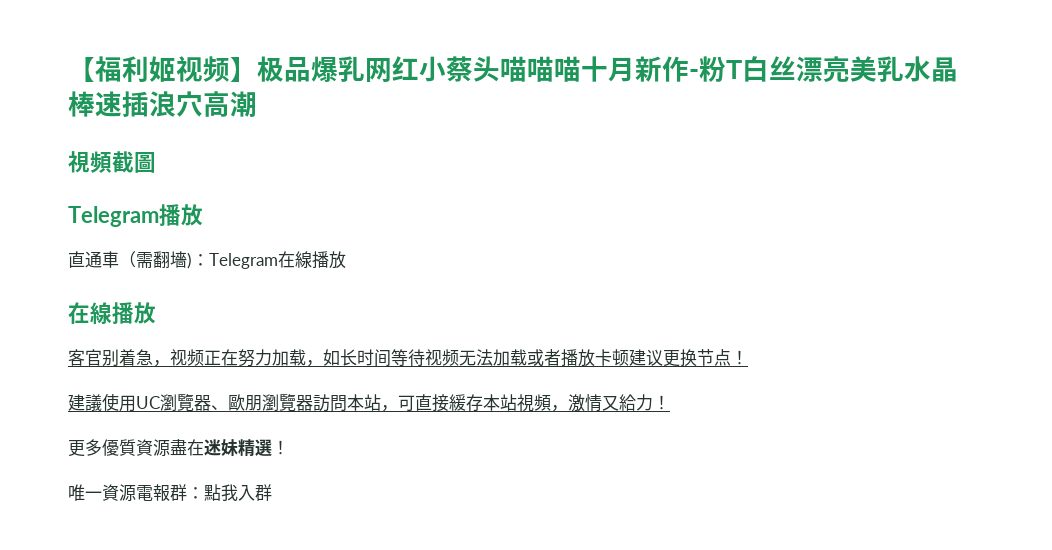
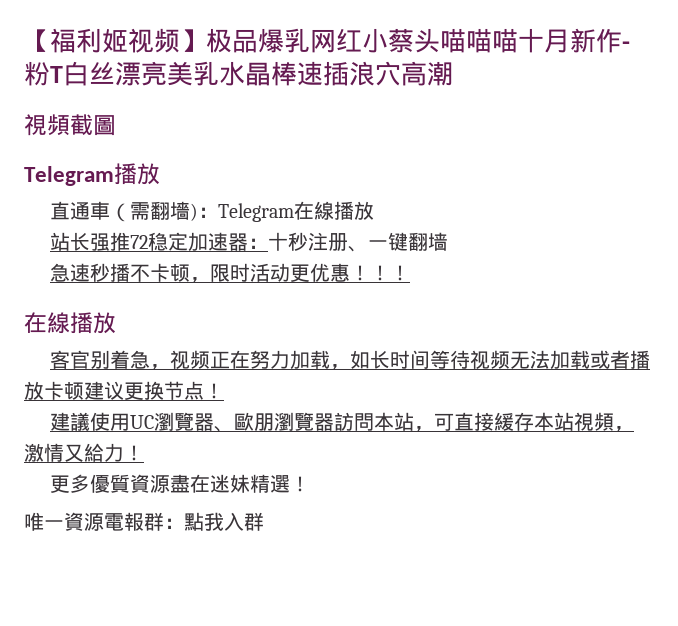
+ 站长强推72稳定加速器：十秒注册、一键翻墙
+ 急速秒播不卡顿，限时活动更优惠！！！

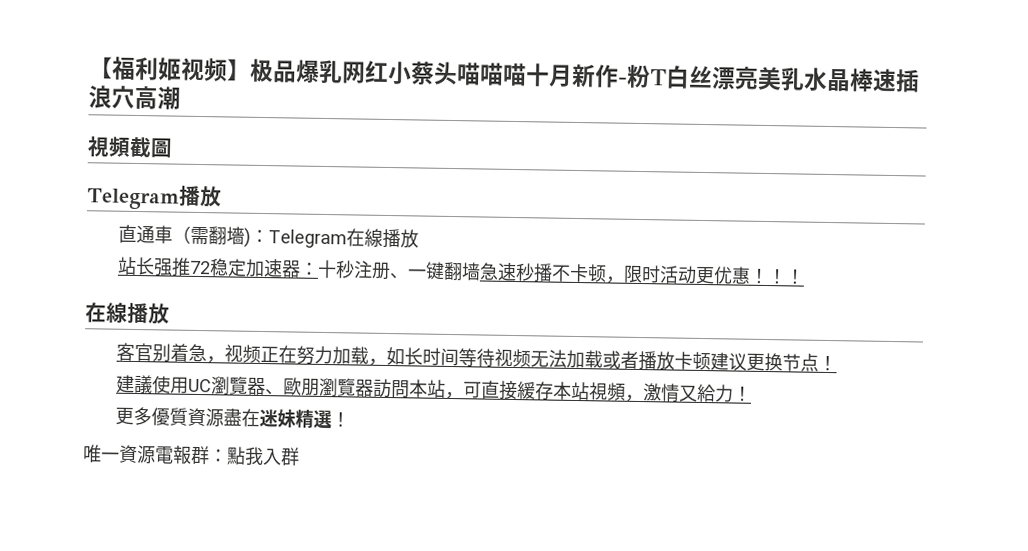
- 站长强推72稳定加速器：十秒注册、一键翻墙
- 急速秒播不卡顿，限时活动更优惠！
+ 站长强推72稳定加速器：十秒注册、一键翻墙急速秒播不卡顿，限时活动更优惠！

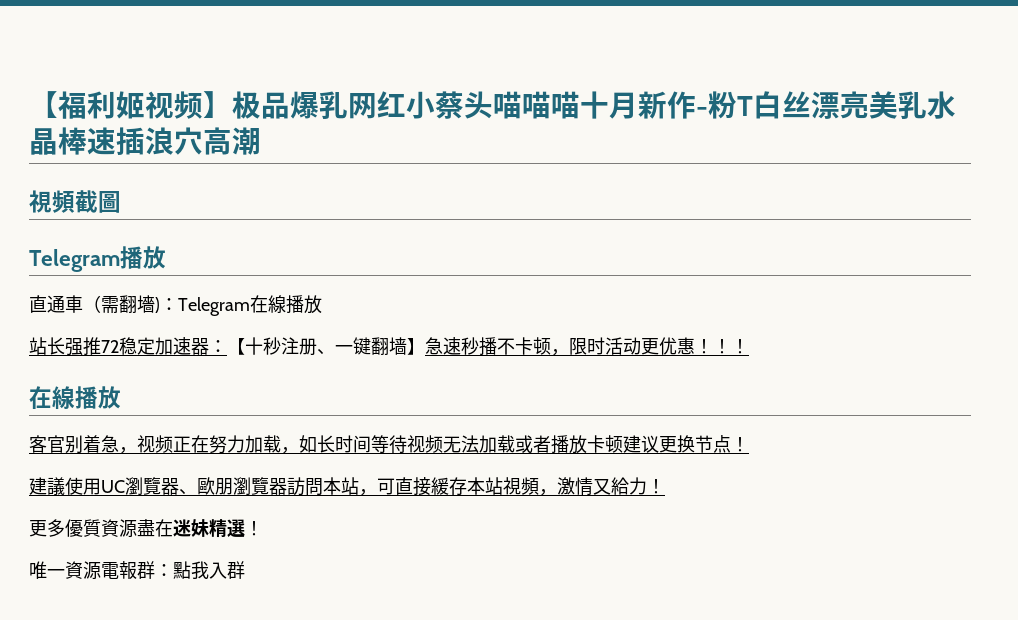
- 站长强推72稳定加速器：十秒注册、一键翻墙急速秒播不卡顿，限时活动更优惠！
+ 站长强推72稳定加速器：【十秒注册、一键翻墙】急速秒播不卡顿，限时活动更优惠！

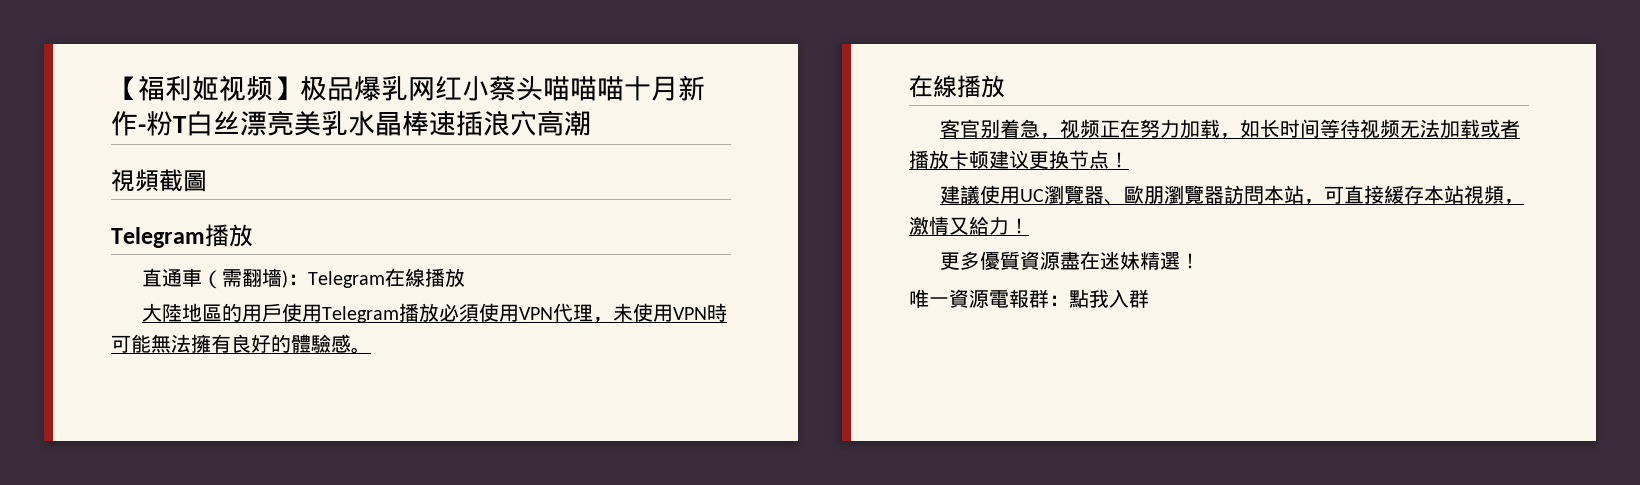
- 站长强推72稳定加速器：【十秒注册、一键翻墙】急速秒播不卡顿，限时活动更优惠！！！
+ 大陸地區的用戶使用Telegram播放必須使用VPN代理，未使用VPN時可能無法擁有良好的體驗感。

